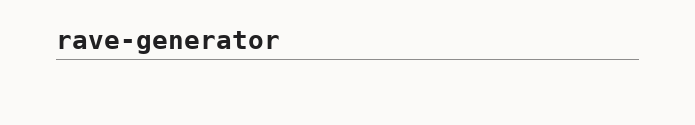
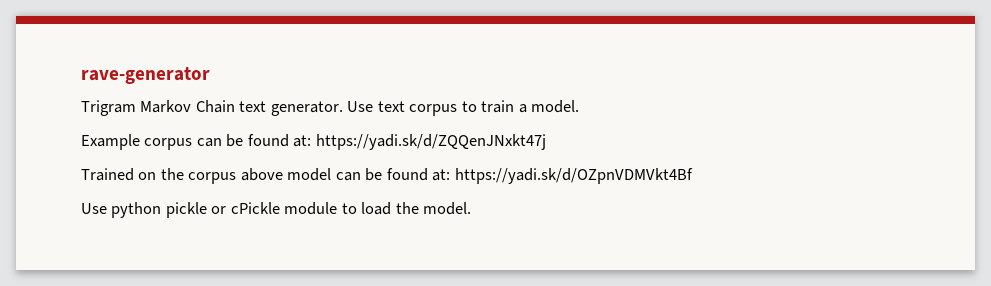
+ Trigram Markov Chain text generator. Use text corpus to train a model.
+ Example corpus can be found at: https://yadi.sk/d/ZQQenJNxkt47j
+ Trained on the corpus above model can be found at: https://yadi.sk/d/OZpnVDMVkt4Bf
+ Use python pickle or cPickle module to load the model.

